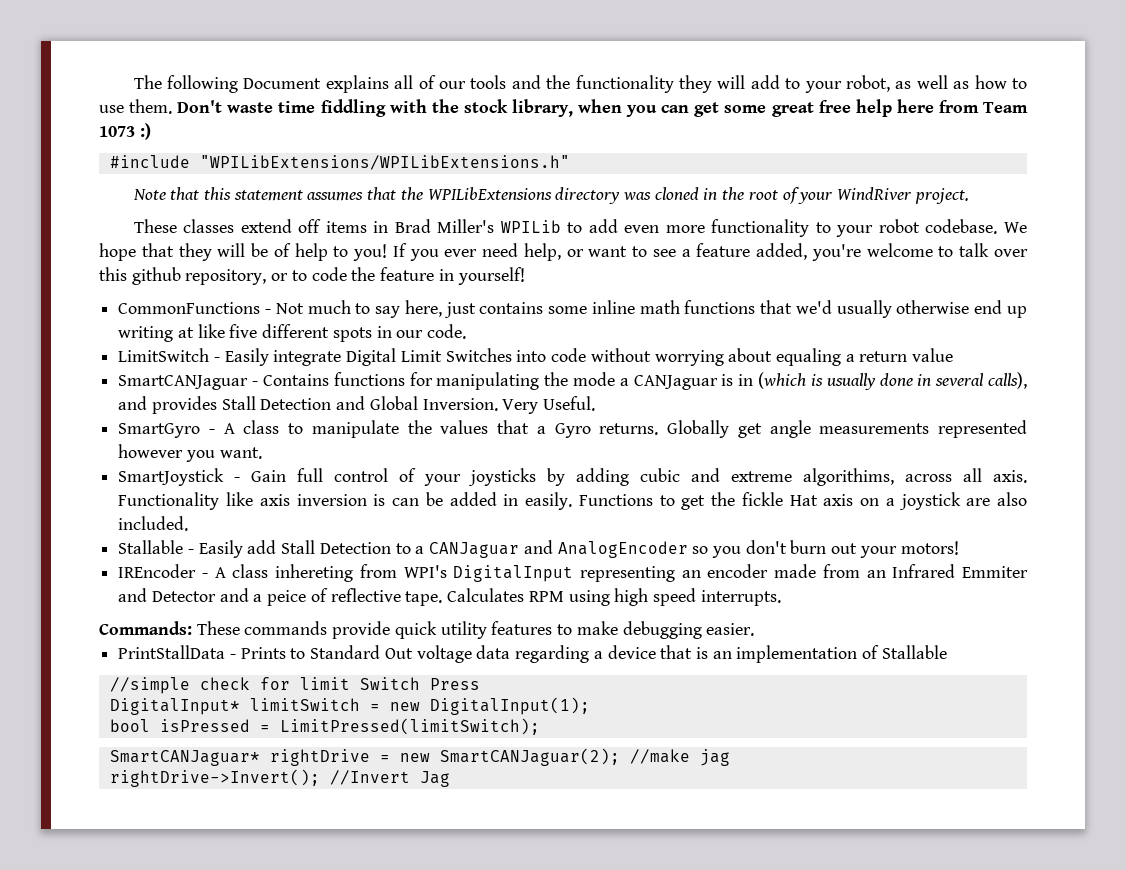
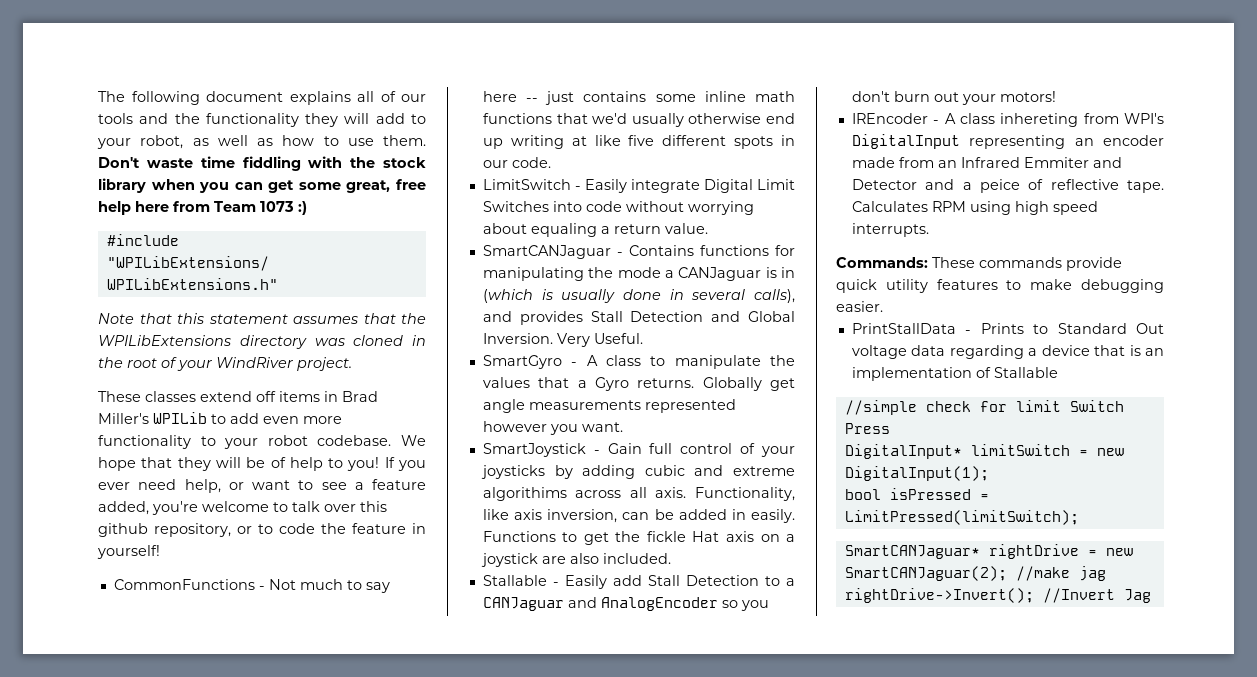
- The following Document explains all of our tools and the functionality they will add to your robot, as well as how to use them.
+ The following document explains all of our tools and the functionality they will add to your robot, as well as how to use them.
- Don't waste time fiddling with the stock library, when you can get some great free help here from Team 1073 :)
+ Don't waste time fiddling with the stock library when you can get some great, free help here from Team 1073 :)
- CommonFunctions - Not much to say here, just contains some inline math functions that we'd usually otherwise end up writing at like five different spots in our code.
+ CommonFunctions - Not much to say here -- just contains some inline math functions that we'd usually otherwise end up writing at like five different spots in our code.
- LimitSwitch - Easily integrate Digital Limit Switches into code without worrying about equaling a return value
+ LimitSwitch - Easily integrate Digital Limit Switches into code without worrying about equaling a return value.
- SmartJoystick - Gain full control of your joysticks by adding cubic and extreme algorithims, across all axis.
+ SmartJoystick - Gain full control of your joysticks by adding cubic and extreme algorithims across all axis.
- Functionality like axis inversion is can be added in easily.
+ Functionality, like axis inversion, can be added in easily.

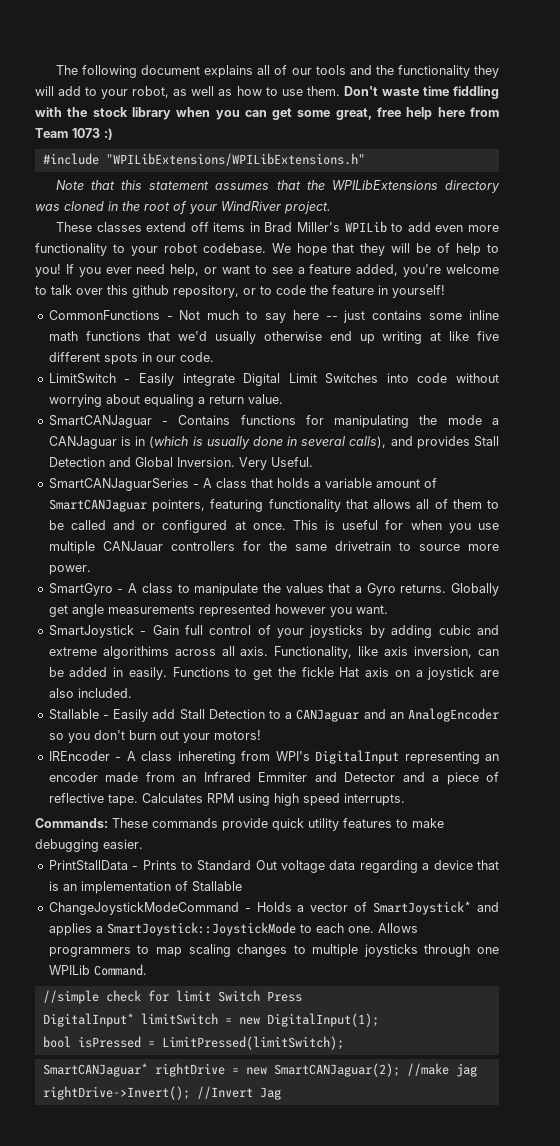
+ SmartCANJaguarSeries - A class that holds a variable amount of SmartCANJaguar pointers, featuring functionality that allows all of them to be called and or configured at once. This is useful for when you use multiple CANJauar controllers for the same drivetrain to source more power.
- Stallable - Easily add Stall Detection to a CANJaguar and AnalogEncoder so you don't burn out your motors!
+ Stallable - Easily add Stall Detection to a CANJaguar and an AnalogEncoder so you don't burn out your motors!
- IREncoder - A class inhereting from WPI's DigitalInput representing an encoder made from an Infrared Emmiter and Detector and a peice of reflective tape.
+ IREncoder - A class inhereting from WPI's DigitalInput representing an encoder made from an Infrared Emmiter and Detector and a piece of reflective tape.
+ ChangeJoystickModeCommand - Holds a vector of SmartJoystick* and applies a SmartJoystick::JoystickMode to each one. Allows programmers to map scaling changes to multiple joysticks through one WPILib Command.

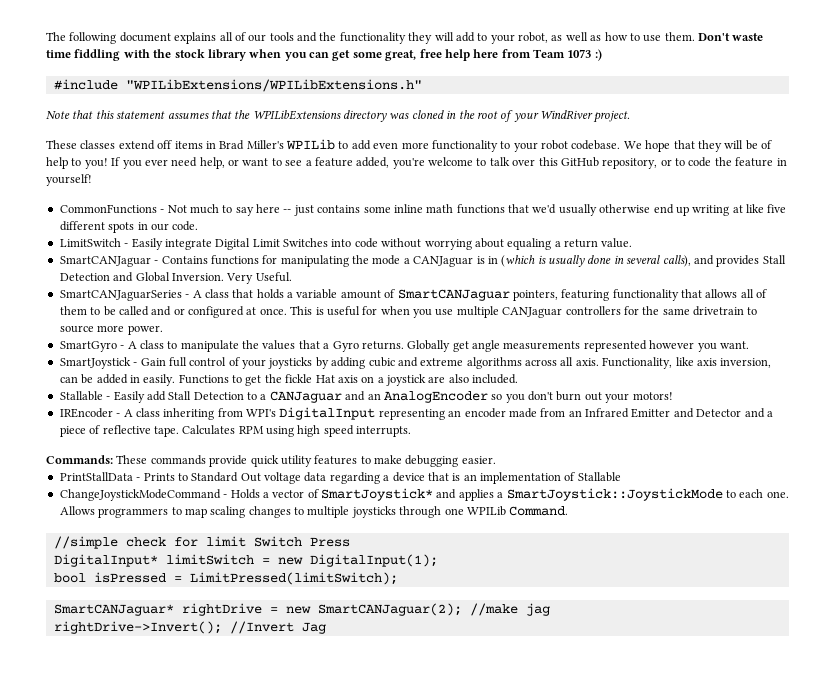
- If you ever need help, or want to see a feature added, you're welcome to talk over this github repository, or to code the feature in yourself!
+ If you ever need help, or want to see a feature added, you're welcome to talk over this GitHub repository, or to code the feature in yourself!
- This is useful for when you use multiple CANJauar controllers for the same drivetrain to source more power.
+ This is useful for when you use multiple CANJaguar controllers for the same drivetrain to source more power.
- SmartJoystick - Gain full control of your joysticks by adding cubic and extreme algorithims across all axis.
+ SmartJoystick - Gain full control of your joysticks by adding cubic and extreme algorithms across all axis.
- IREncoder - A class inhereting from WPI's DigitalInput representing an encoder made from an Infrared Emmiter and Detector and a piece of reflective tape.
+ IREncoder - A class inheriting from WPI's DigitalInput representing an encoder made from an Infrared Emitter and Detector and a piece of reflective tape.

